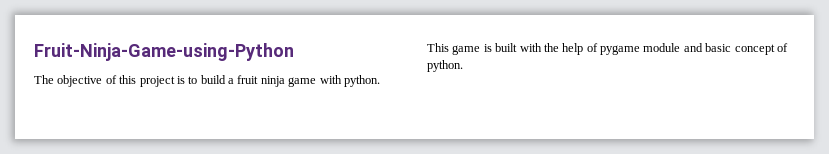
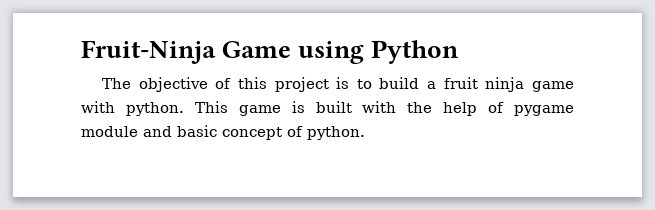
- Fruit-Ninja-Game-using-Python
+ Fruit-Ninja Game using Python

